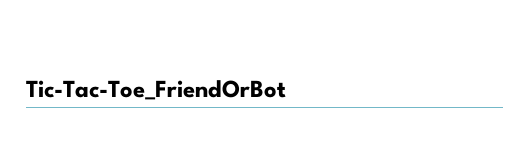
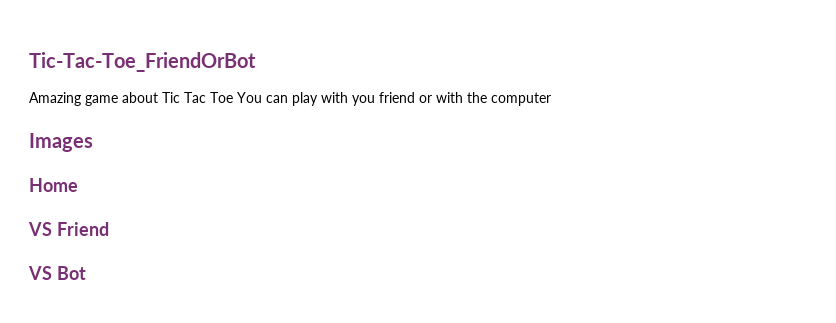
+ Amazing game about Tic Tac Toe You can play with you friend or with the computer
+ Images
+ Home
+ VS Friend
+ VS Bot

